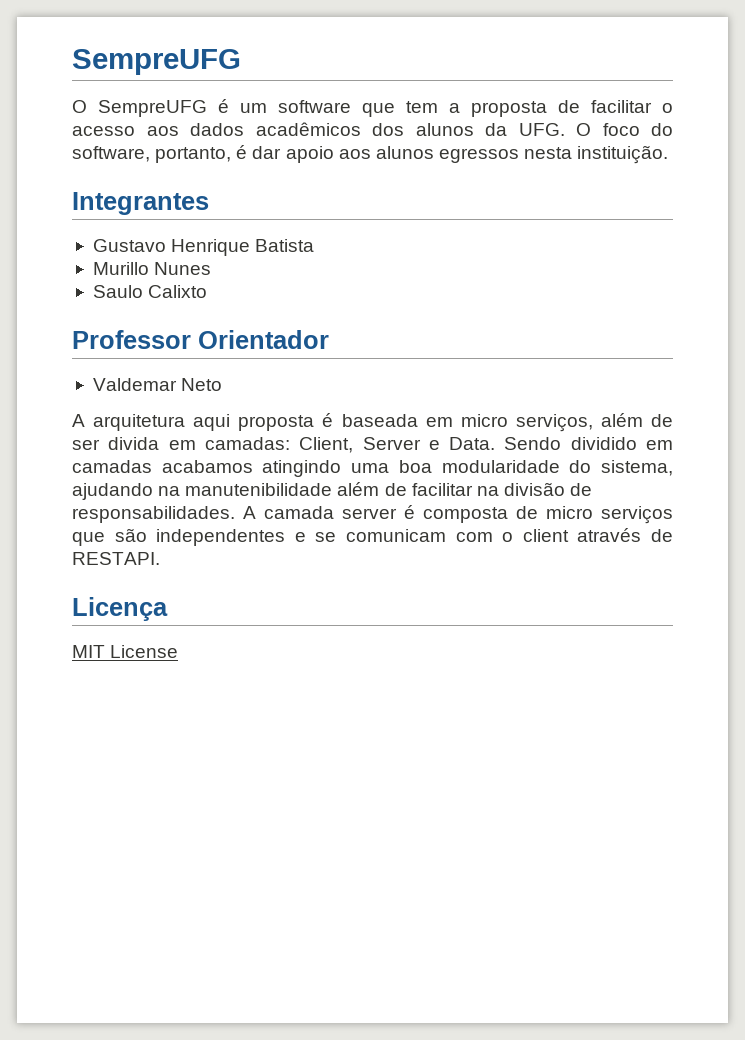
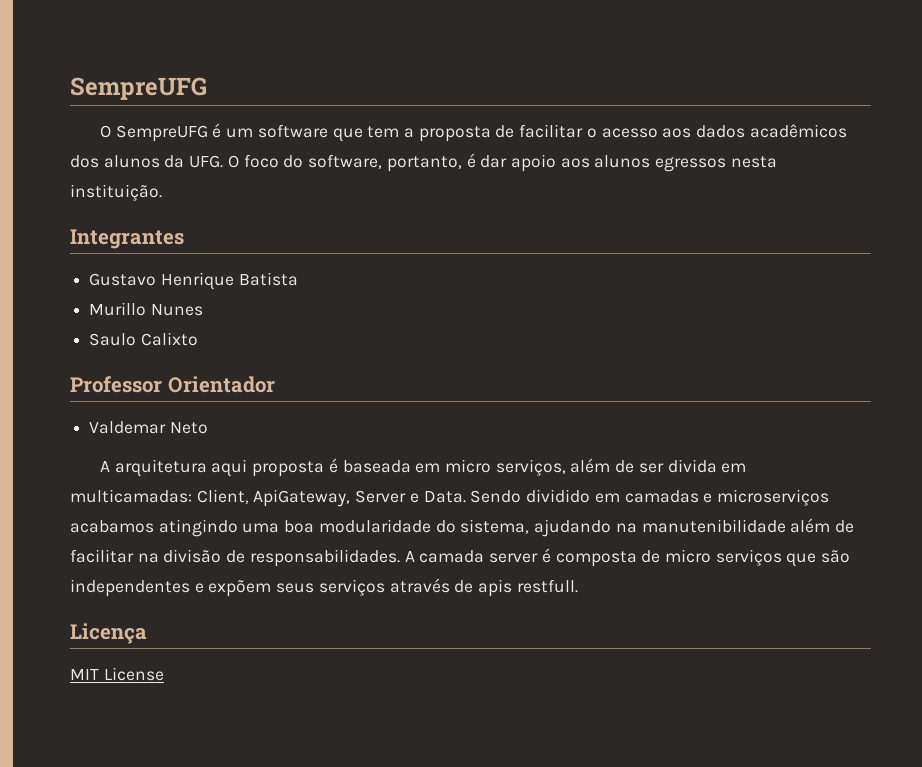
- A arquitetura aqui proposta é baseada em micro serviços, além de ser divida em camadas: Client, Server e Data.
+ A arquitetura aqui proposta é baseada em micro serviços, além de ser divida em multicamadas: Client, ApiGateway, Server e Data.
- Sendo dividido em camadas acabamos atingindo uma boa modularidade do sistema, ajudando na manutenibilidade além de facilitar na divisão de responsabilidades.
+ Sendo dividido em camadas e microserviços acabamos atingindo uma boa modularidade do sistema, ajudando na manutenibilidade além de facilitar na divisão de responsabilidades.
- A camada server é composta de micro serviços que são independentes e se comunicam com o client através de RESTAPI.
+ A camada server é composta de micro serviços que são independentes e expõem seus serviços através de apis restfull.

